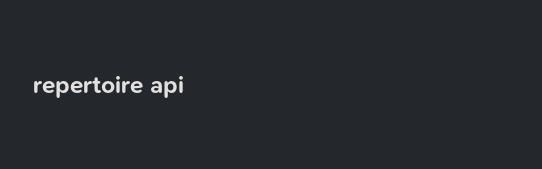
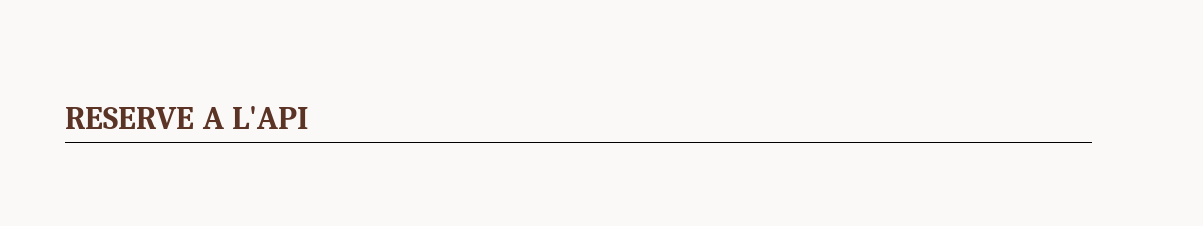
- repertoire api
+ RESERVE A L'API

